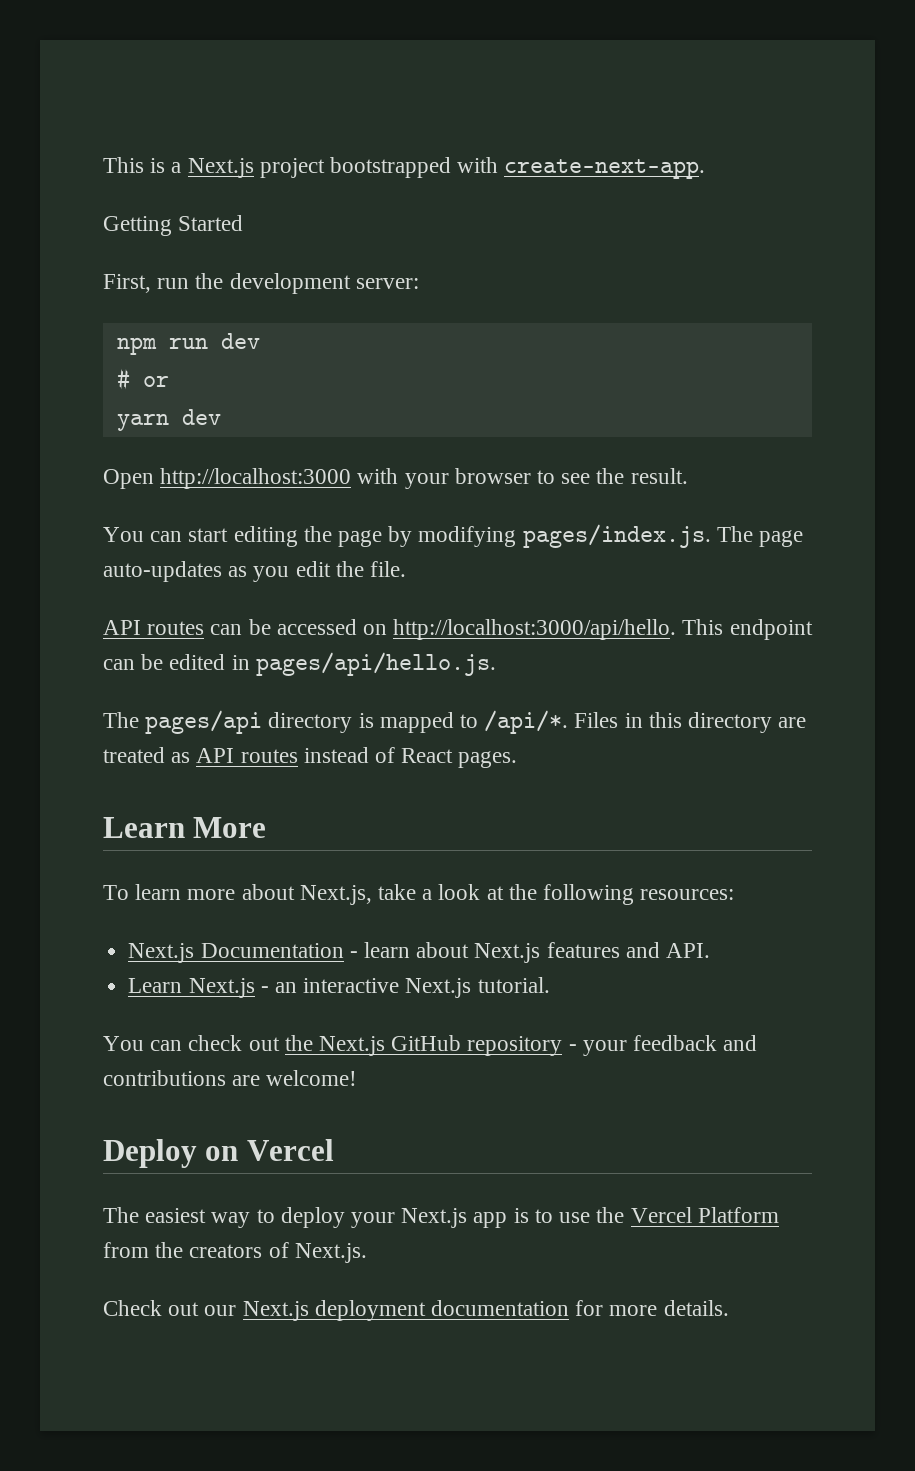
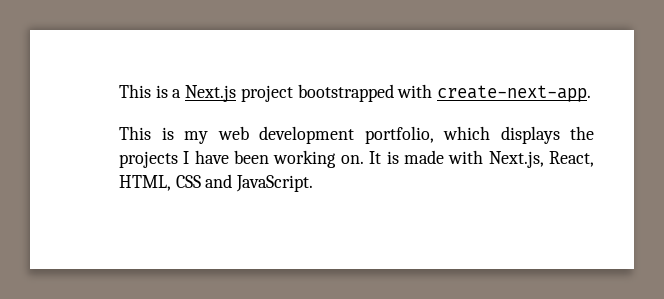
- Getting Started
- First, run the development server:
- npm run dev
- # or
- yarn dev
- Open http://localhost:3000 with your browser to see the result.
- You can start editing the page by modifying pages/index.js. The page auto-updates as you edit the file.
- API routes can be accessed on http://localhost:3000/api/hello. This endpoint can be edited in pages/api/hello.js.
- The pages/api directory is mapped to /api/*. Files in this directory are treated as API routes instead of React pages.
- Learn More
- To learn more about Next.js, take a look at the following resources:
- Next.js Documentation - learn about Next.js features and API.
- Learn Next.js - an interactive Next.js tutorial.
- You can check out the Next.js GitHub repository - your feedback and contributions are welcome!
- Deploy on Vercel
- The easiest way to deploy your Next.js app is to use the Vercel Platform from the creators of Next.js.
- Check out our Next.js deployment documentation for more details.
+ This is my web development portfolio, which displays the projects I have been working on. It is made with Next.js, React, HTML, CSS and JavaScript.

